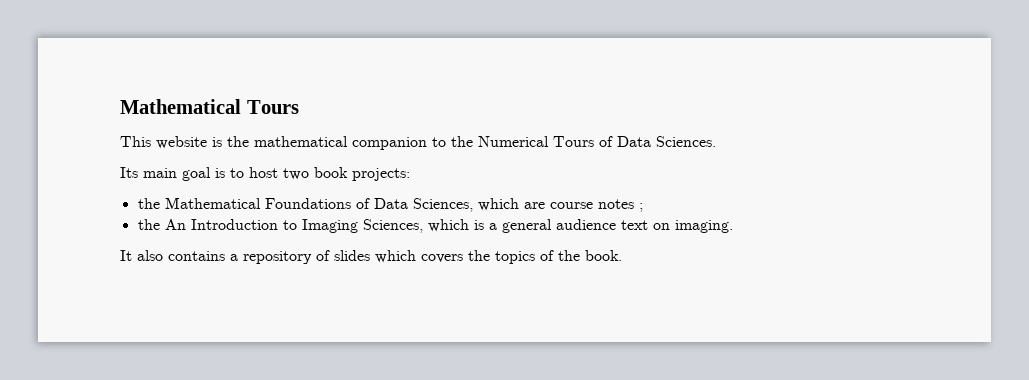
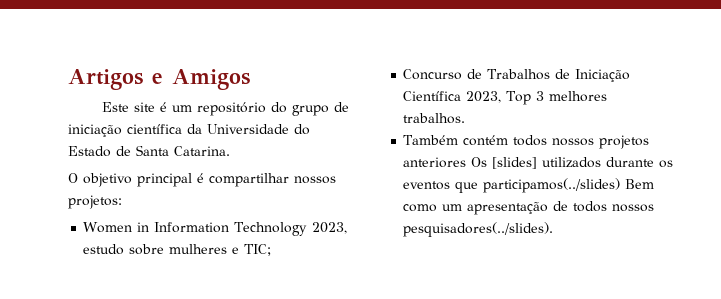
- Mathematical Tours
- This website is the mathematical companion to the Numerical Tours of Data Sciences.
- Its main goal is to host two book projects:
- the Mathematical Foundations of Data Sciences, which are course notes ;
- the An Introduction to Imaging Sciences, which is a general audience text on imaging.
- It also contains a repository of slides which covers the topics of the book.
+ Artigos e Amigos
+ Este site é um repositório do grupo de iniciação científica da Universidade do Estado de Santa Catarina.
+ O objetivo principal é compartilhar nossos projetos:
+ Women in Information Technology 2023, estudo sobre mulheres e TIC;
+ Concurso de Trabalhos de Iniciação Científica 2023, Top 3 melhores trabalhos.
+ Também contém todos nossos projetos anteriores Os [slides] utilizados durante os eventos que participamos(../slides) Bem como um apresentação de todos nossos pesquisadores(../slides).

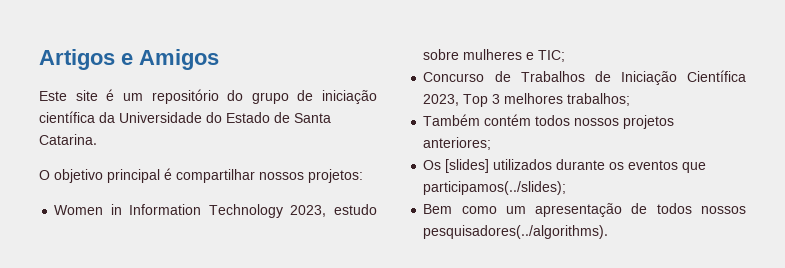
- Concurso de Trabalhos de Iniciação Científica 2023, Top 3 melhores trabalhos.
+ Concurso de Trabalhos de Iniciação Científica 2023, Top 3 melhores trabalhos;
- Também contém todos nossos projetos anteriores Os [slides] utilizados durante os eventos que participamos(../slides) Bem como um apresentação de todos nossos pesquisadores(../slides).
+ Também contém todos nossos projetos anteriores;
+ Os [slides] utilizados durante os eventos que participamos(../slides);
+ Bem como um apresentação de todos nossos pesquisadores(../algorithms).

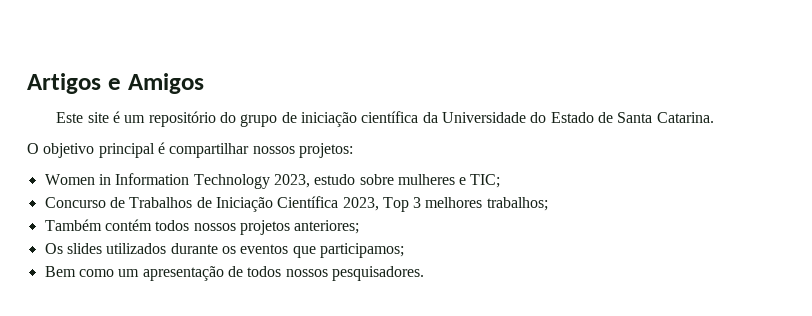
- Os [slides] utilizados durante os eventos que participamos(../slides);
+ Os slides utilizados durante os eventos que participamos;
- Bem como um apresentação de todos nossos pesquisadores(../algorithms).
+ Bem como um apresentação de todos nossos pesquisadores.

